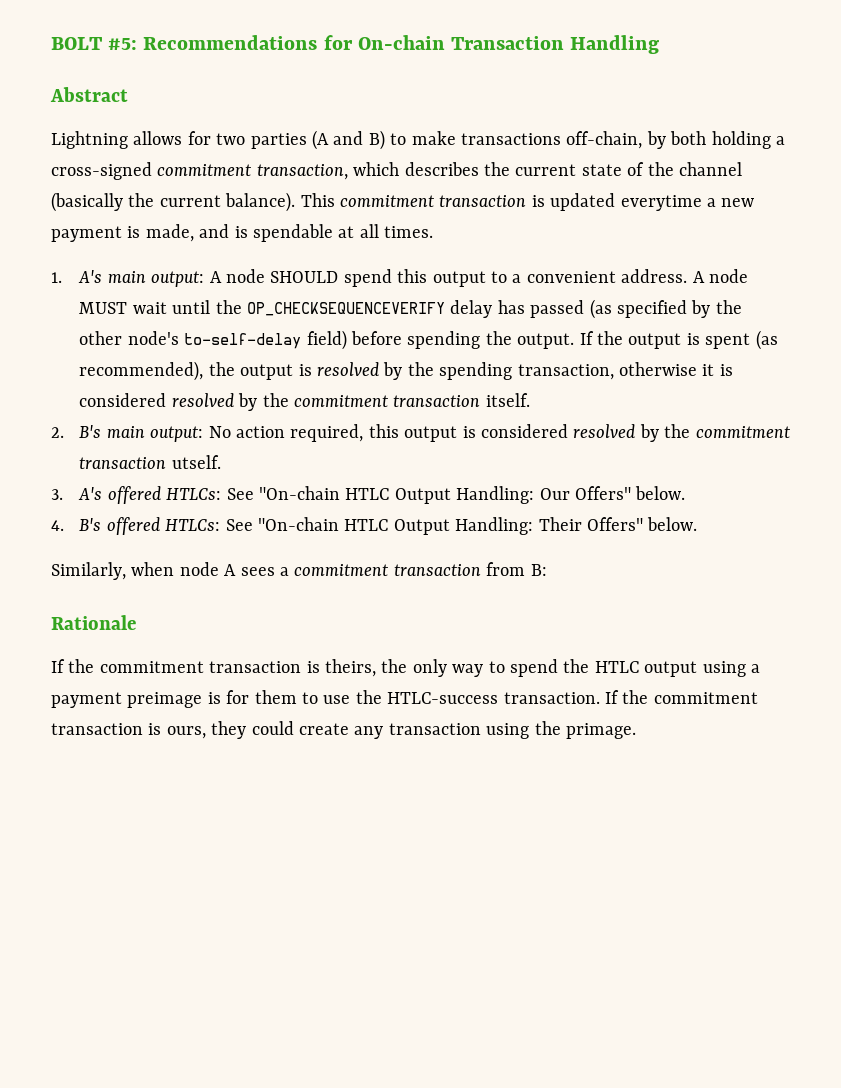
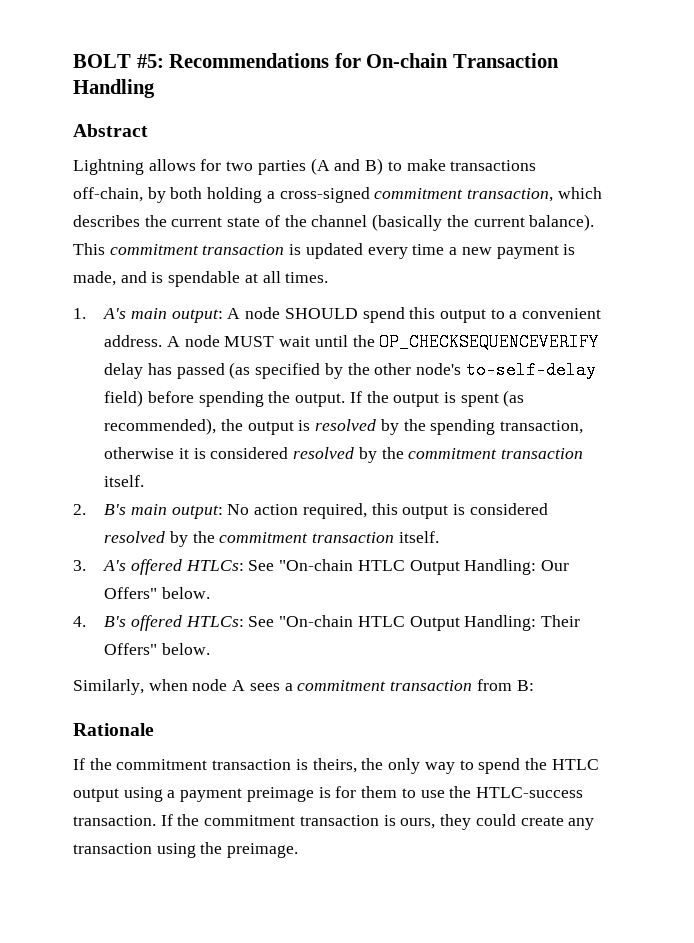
- This commitment transaction is updated everytime a new payment is made, and is spendable at all times.
+ This commitment transaction is updated every time a new payment is made, and is spendable at all times.
- 2. B's main output: No action required, this output is considered resolved by the commitment transaction utself.
+ 2. B's main output: No action required, this output is considered resolved by the commitment transaction itself.
- If the commitment transaction is ours, they could create any transaction using the primage.
+ If the commitment transaction is ours, they could create any transaction using the preimage.

